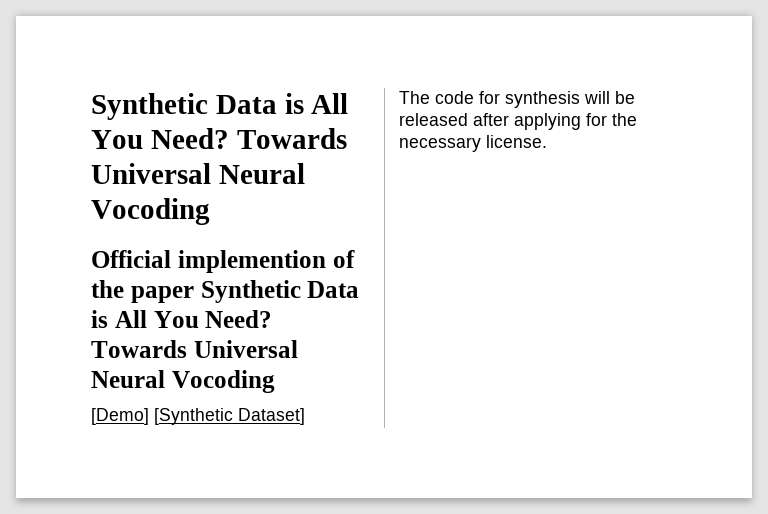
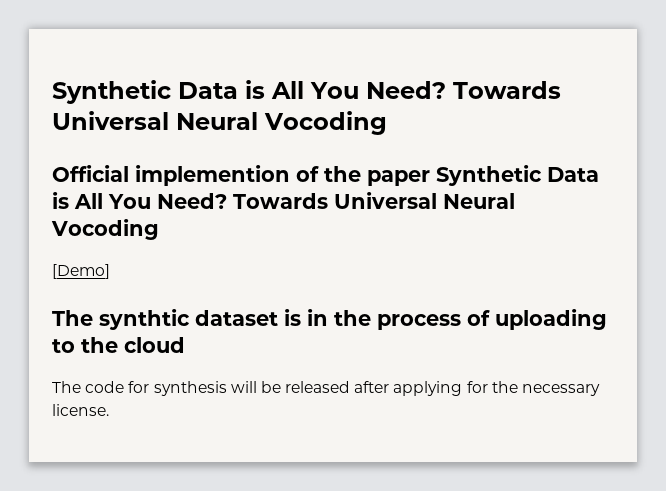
- [Demo] [Synthetic Dataset]
+ [Demo]
+ The synthtic dataset is in the process of uploading to the cloud

